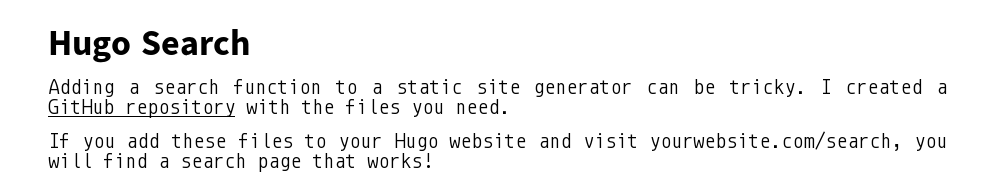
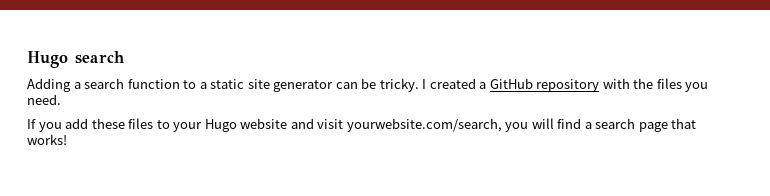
- Hugo Search
+ Hugo search

